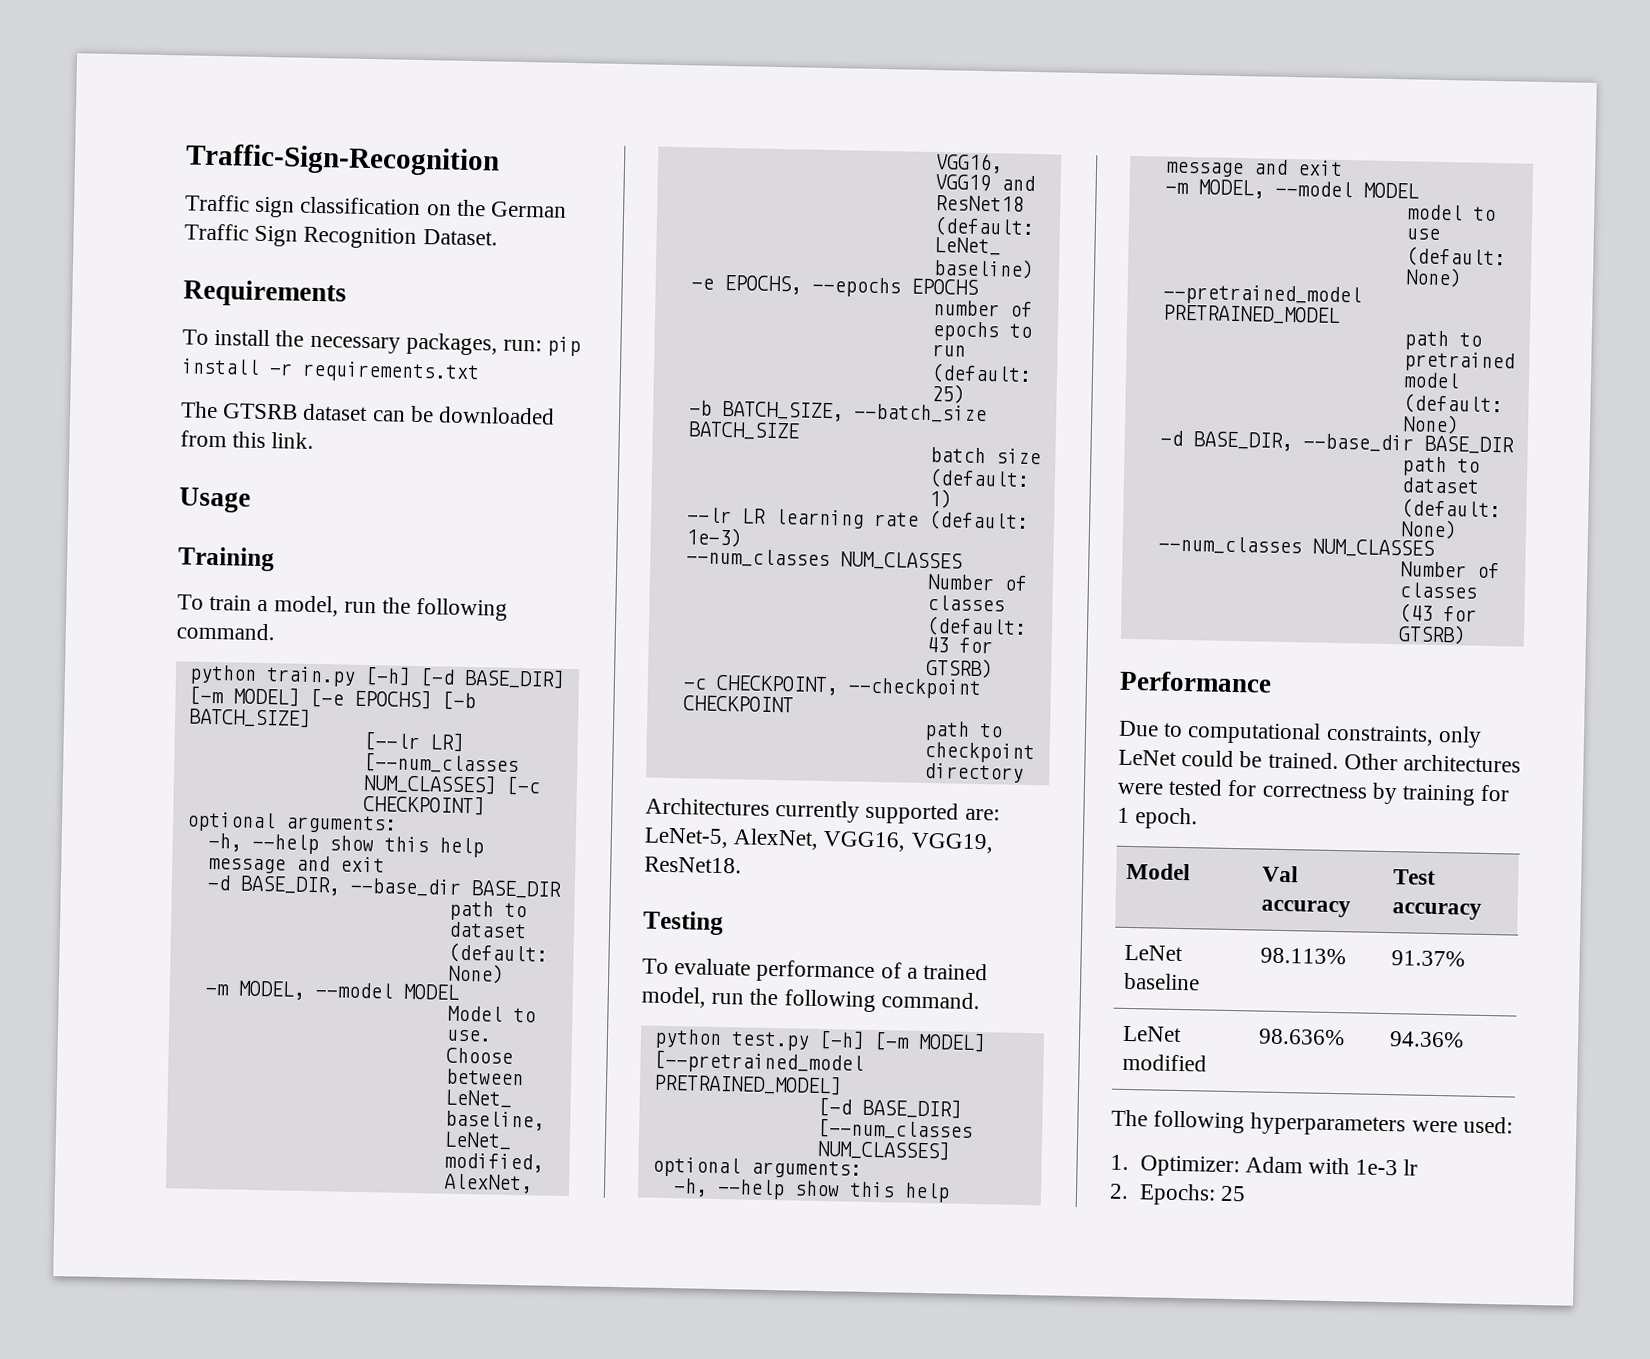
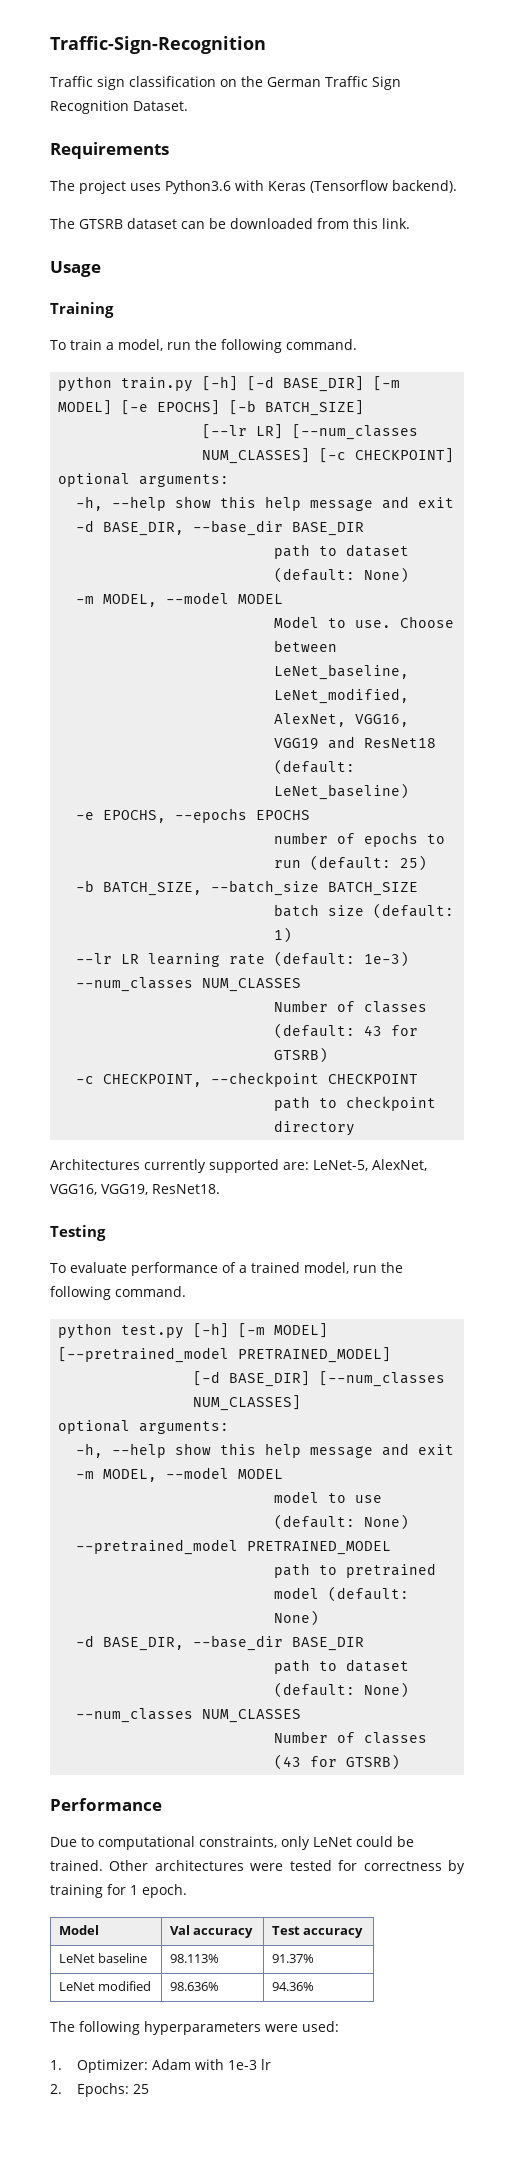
- To install the necessary packages, run: pip install -r requirements.txt
+ The project uses Python3.6 with Keras (Tensorflow backend).

